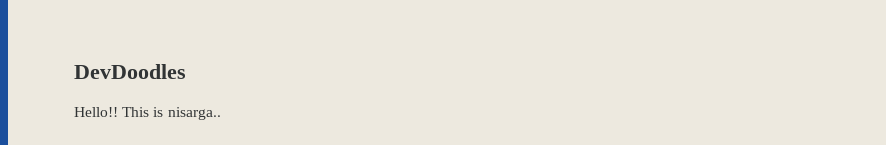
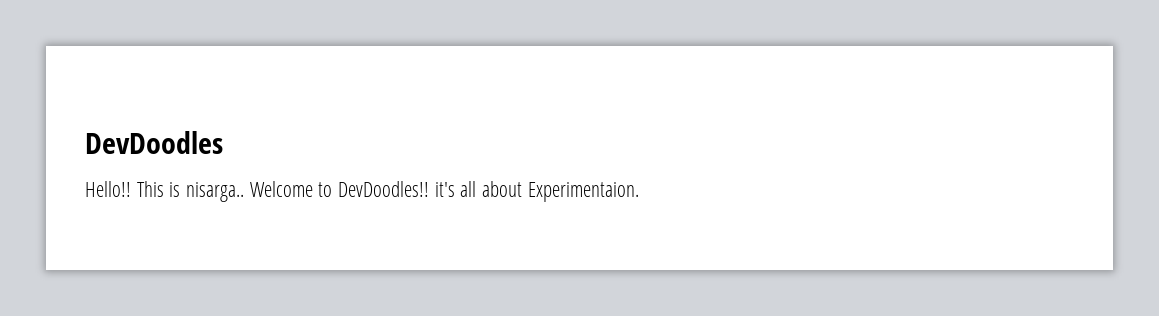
+ Welcome to DevDoodles!! it's all about Experimentaion.

